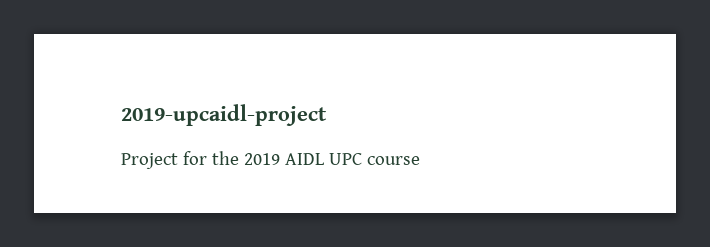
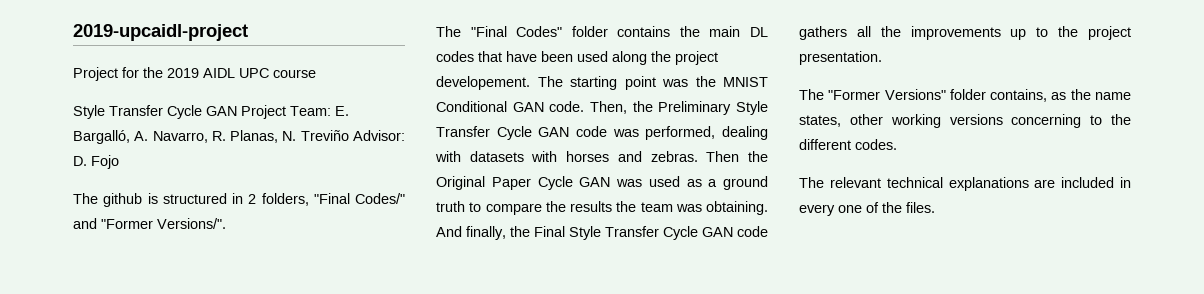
+ Style Transfer Cycle GAN Project Team: E. Bargalló, A. Navarro, R. Planas, N. Treviño Advisor: D. Fojo
+ The github is structured in 2 folders, "Final Codes/" and "Former Versions/".
+ The "Final Codes" folder contains the main DL codes that have been used along the project developement. The starting point was the MNIST Conditional GAN code. Then, the Preliminary Style Transfer Cycle GAN code was performed, dealing with datasets with horses and zebras. Then the Original Paper Cycle GAN was used as a ground truth to compare the results the team was obtaining. And finally, the Final Style Transfer Cycle GAN code gathers all the improvements up to the project presentation.
+ The "Former Versions" folder contains, as the name states, other working versions concerning to the different codes.
+ The relevant technical explanations are included in every one of the files.

